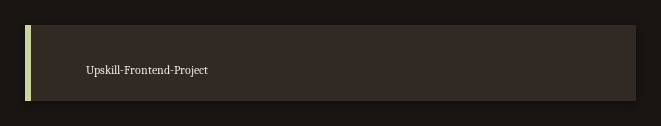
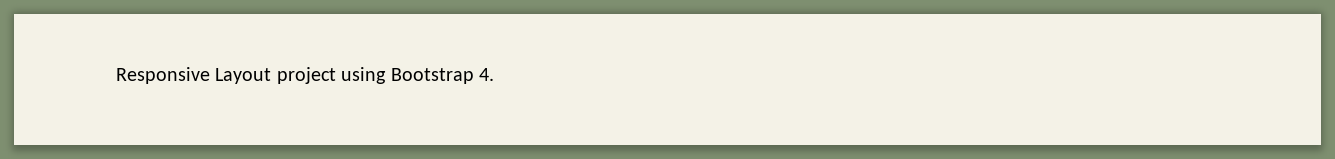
- Upskill-Frontend-Project
+ Responsive Layout project using Bootstrap 4.

